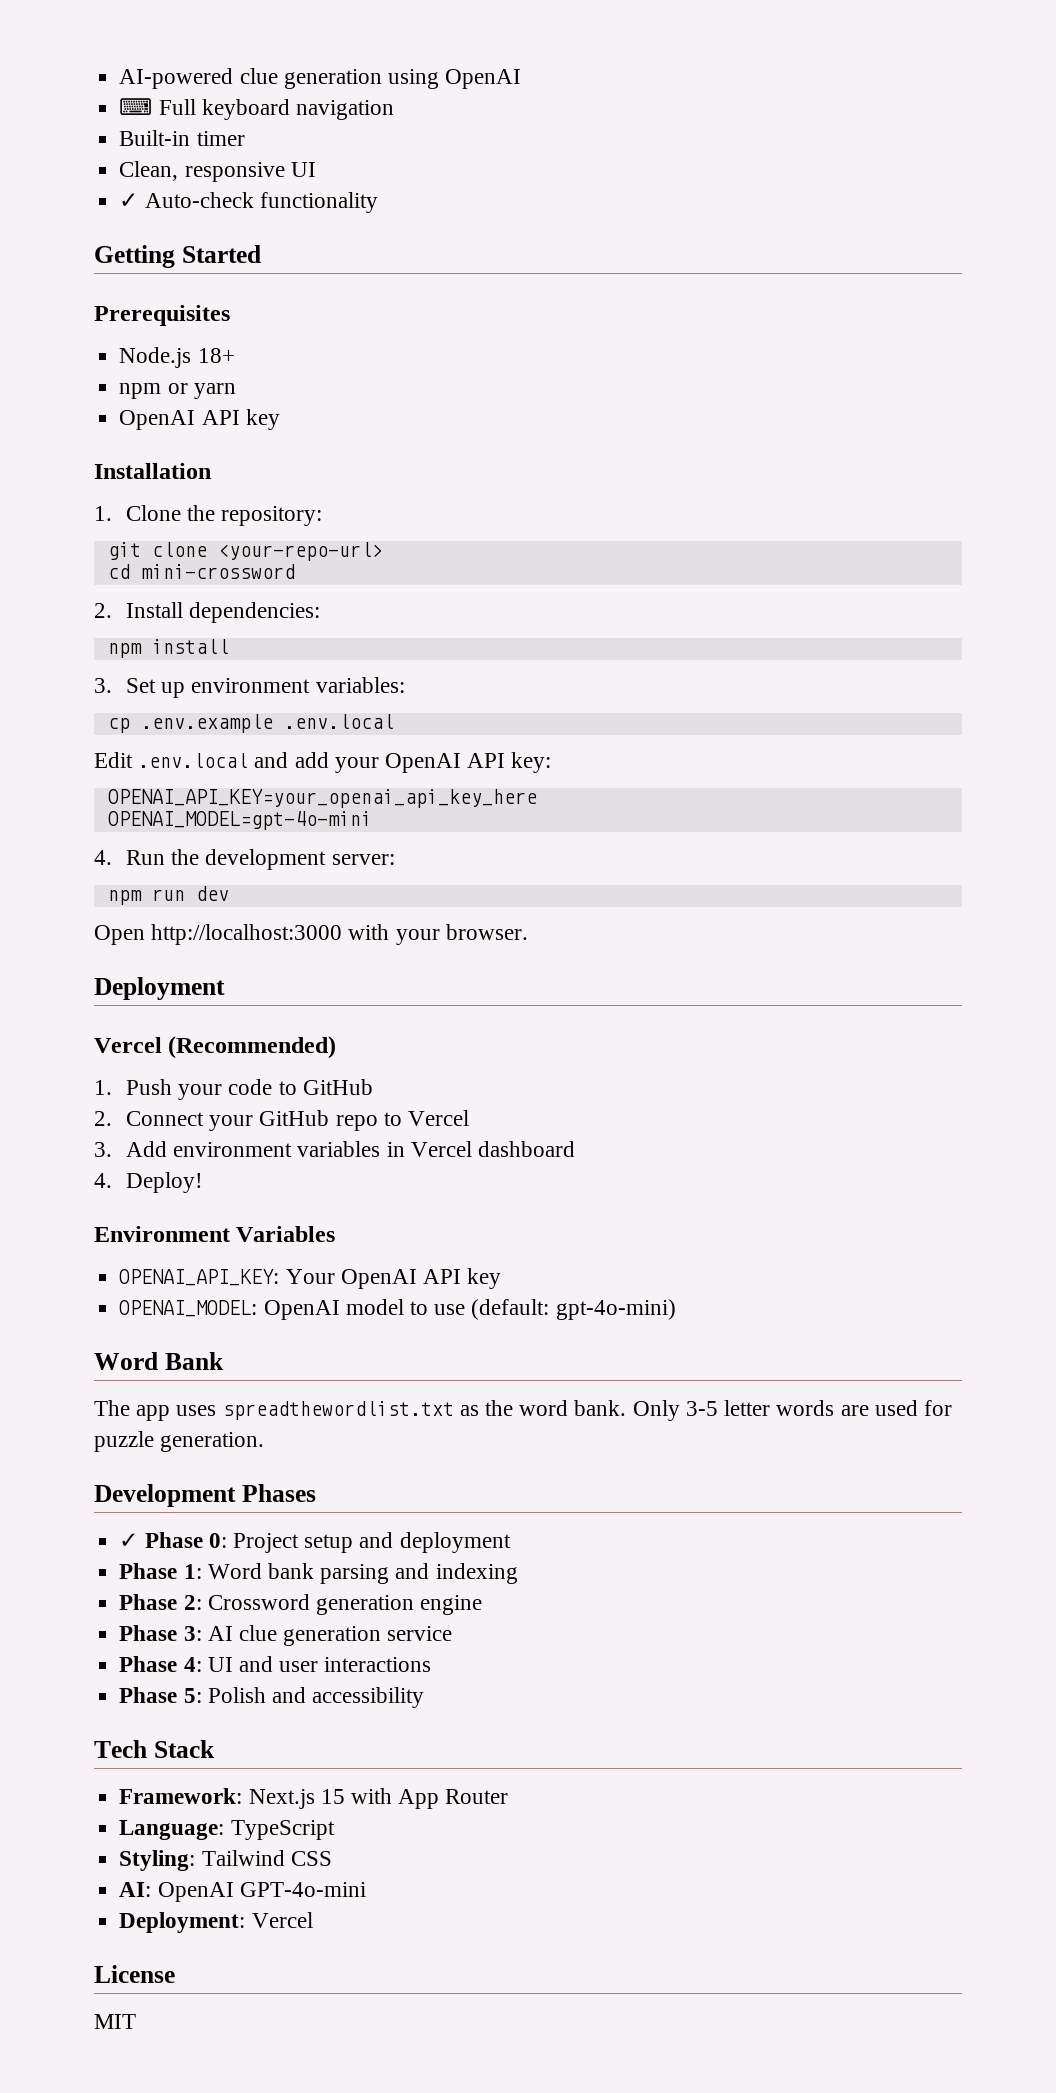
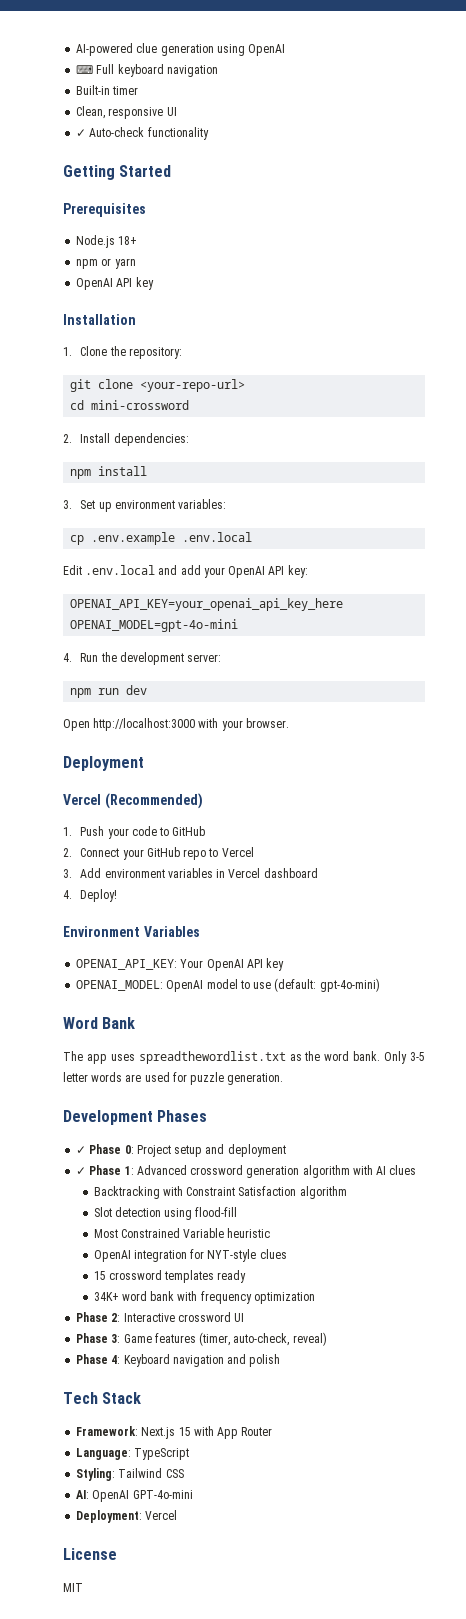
- Phase 1: Word bank parsing and indexing
+ ✓ Phase 1: Advanced crossword generation algorithm with AI clues
+ Backtracking with Constraint Satisfaction algorithm
+ Slot detection using flood-fill
+ Most Constrained Variable heuristic
+ OpenAI integration for NYT-style clues
+ 15 crossword templates ready
+ 34K+ word bank with frequency optimization
- Phase 2: Crossword generation engine
+ Phase 2: Interactive crossword UI
- Phase 3: AI clue generation service
- Phase 4: UI and user interactions
- Phase 5: Polish and accessibility
+ Phase 3: Game features (timer, auto-check, reveal)
+ Phase 4: Keyboard navigation and polish

